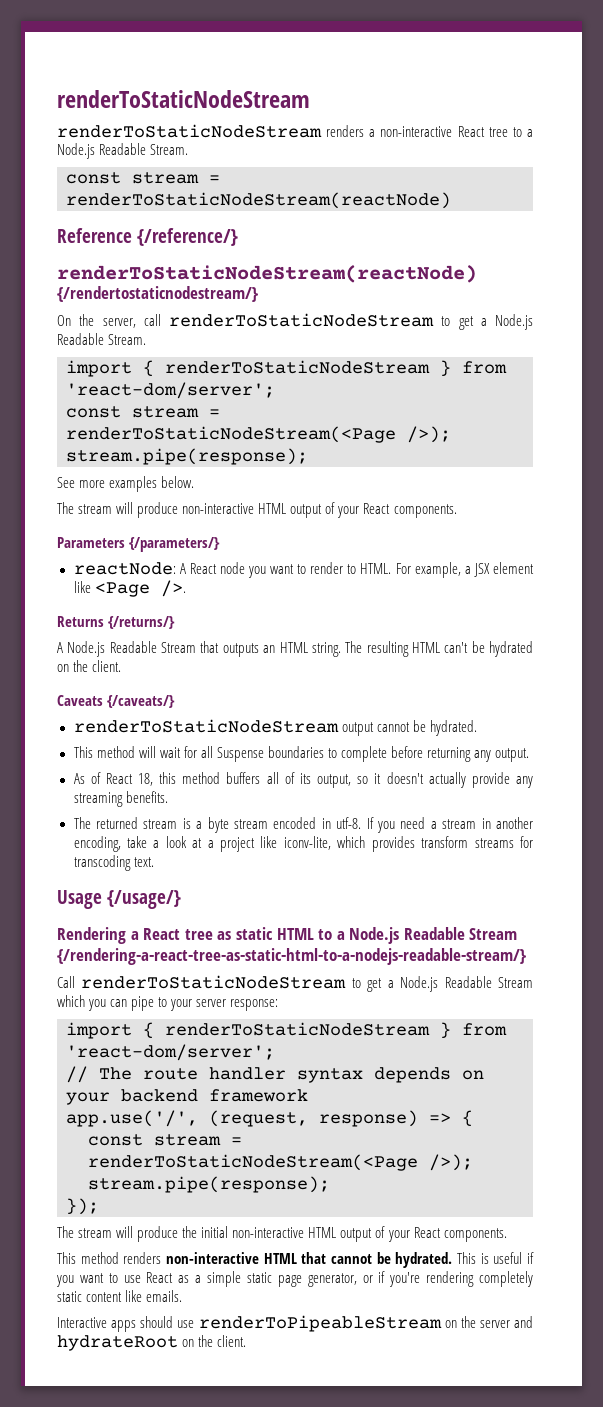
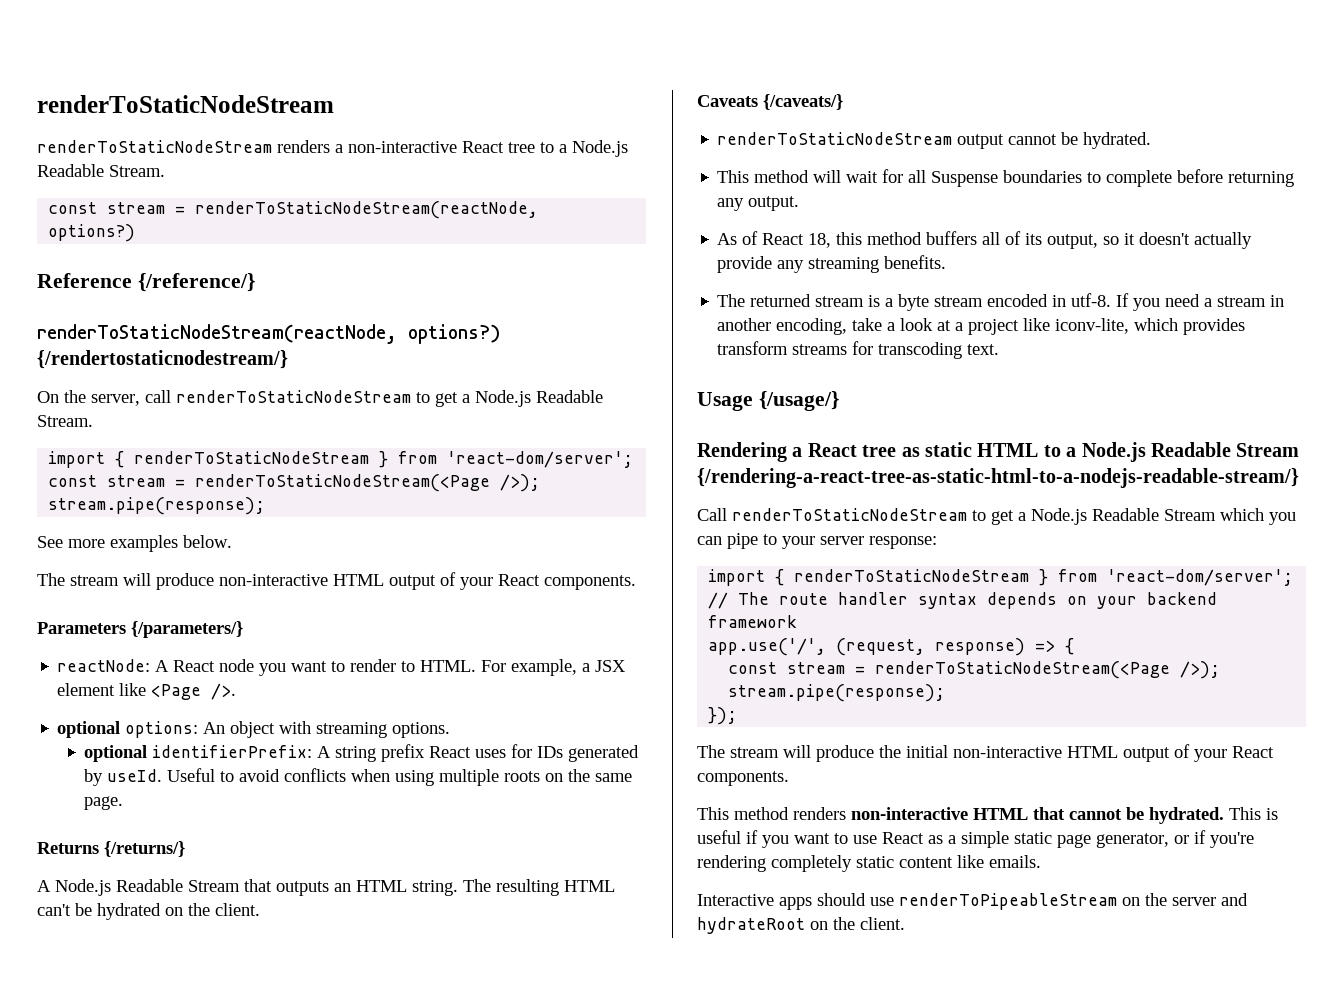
- const stream = renderToStaticNodeStream(reactNode)
+ const stream = renderToStaticNodeStream(reactNode, options?)
- renderToStaticNodeStream(reactNode) {/rendertostaticnodestream/}
+ renderToStaticNodeStream(reactNode, options?) {/rendertostaticnodestream/}
+ optional options: An object with streaming options.
+ optional identifierPrefix: A string prefix React uses for IDs generated by useId. Useful to avoid conflicts when using multiple roots on the same page.

